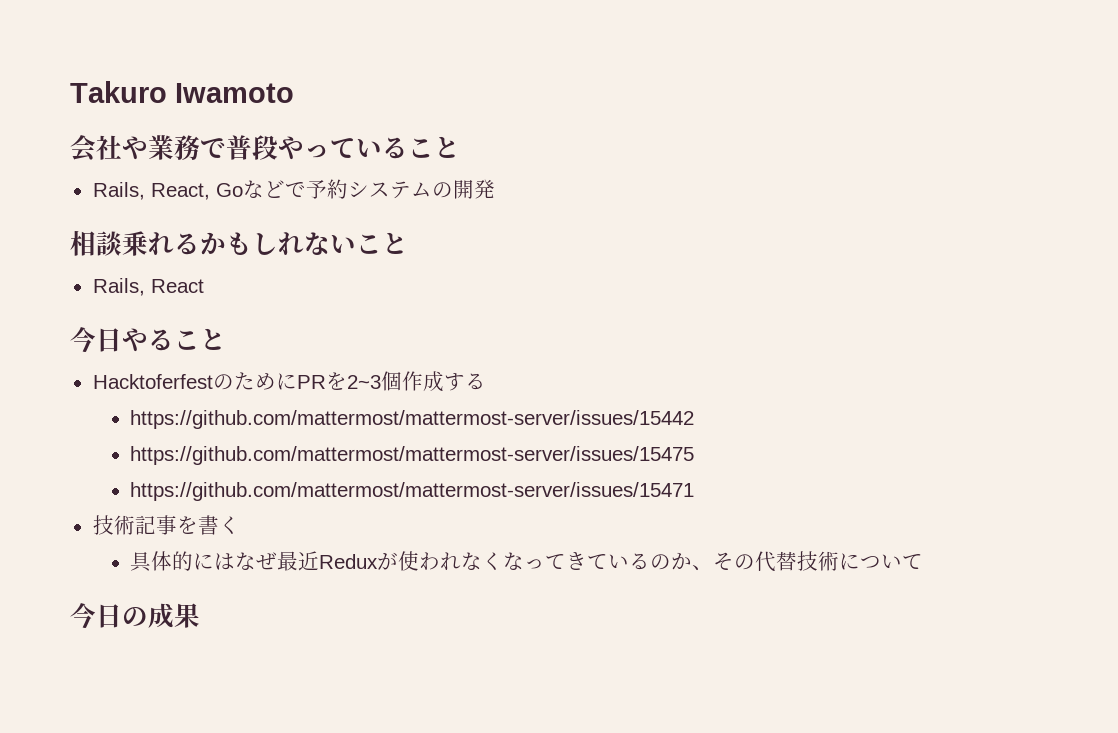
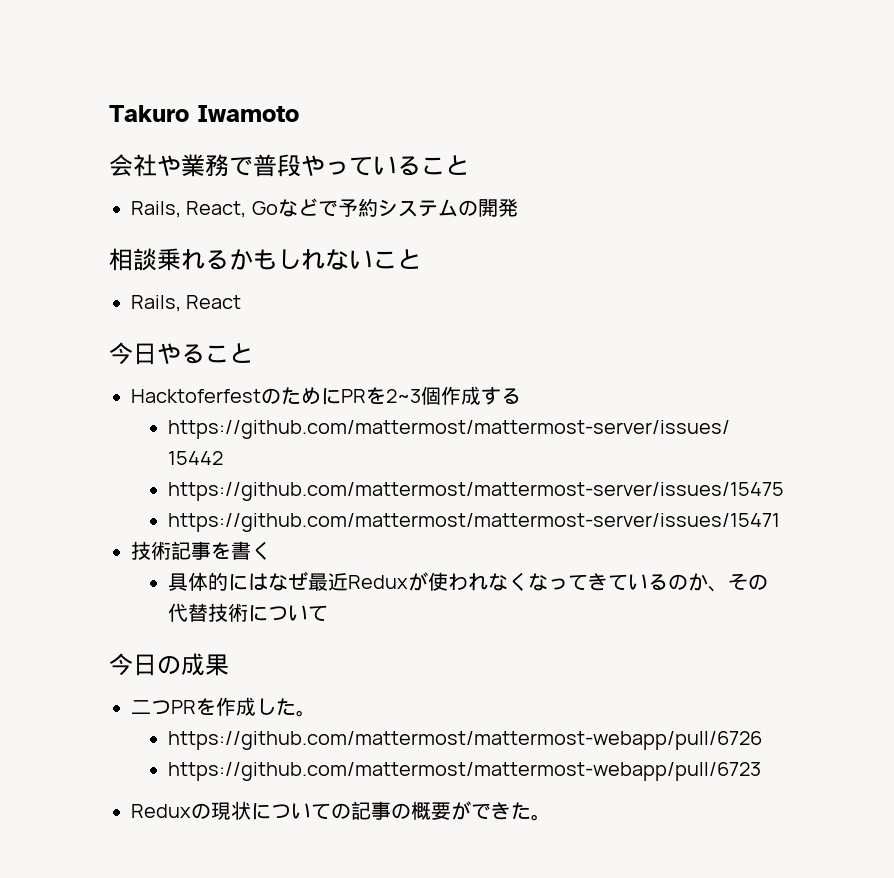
+ 二つPRを作成した。
+ https://github.com/mattermost/mattermost-webapp/pull/6726
+ https://github.com/mattermost/mattermost-webapp/pull/6723
+ Reduxの現状についての記事の概要ができた。

